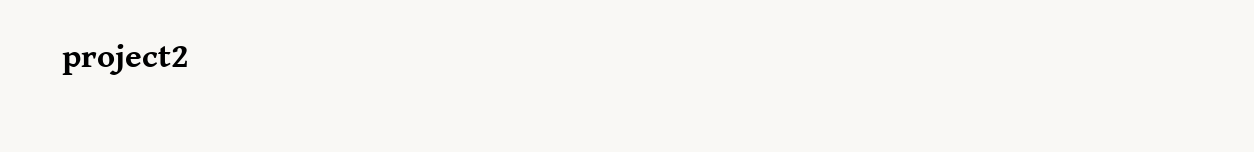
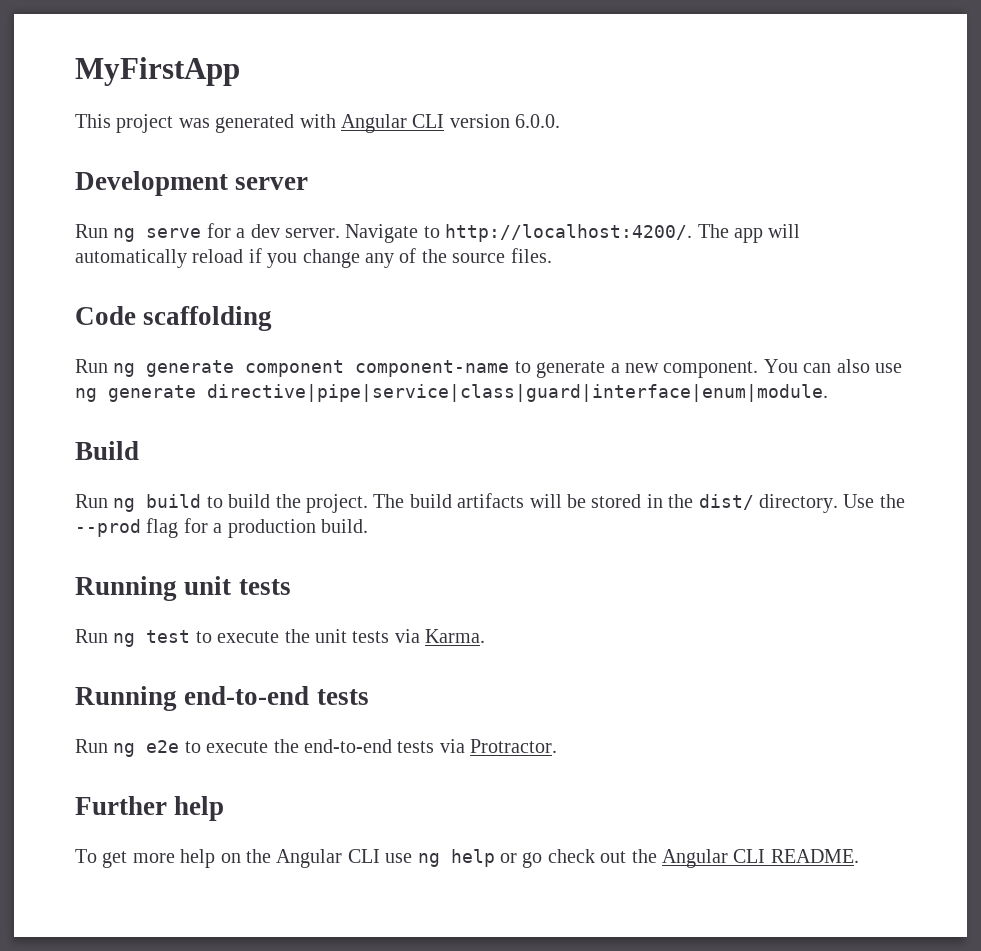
- project2
+ MyFirstApp
+ This project was generated with Angular CLI version 6.0.0.
+ Development server
+ Run ng serve for a dev server. Navigate to http://localhost:4200/. The app will automatically reload if you change any of the source files.
+ Code scaffolding
+ Run ng generate component component-name to generate a new component. You can also use ng generate directive|pipe|service|class|guard|interface|enum|module.
+ Build
+ Run ng build to build the project. The build artifacts will be stored in the dist/ directory. Use the --prod flag for a production build.
+ Running unit tests
+ Run ng test to execute the unit tests via Karma.
+ Running end-to-end tests
+ Run ng e2e to execute the end-to-end tests via Protractor.
+ Further help
+ To get more help on the Angular CLI use ng help or go check out the Angular CLI README.

